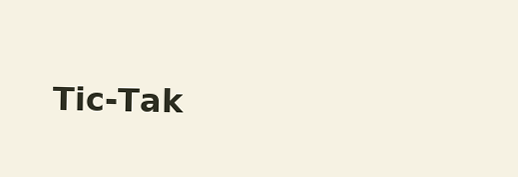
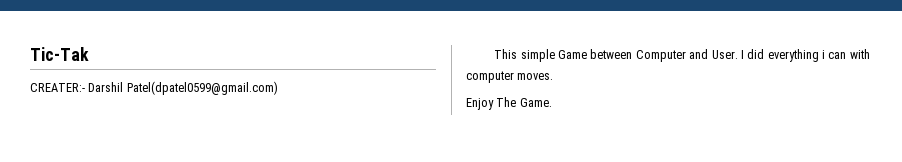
+ CREATER:- Darshil Patel(dpatel0599@gmail.com)
+ This simple Game between Computer and User. I did everything i can with computer moves.
+ Enjoy The Game.

